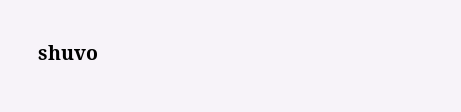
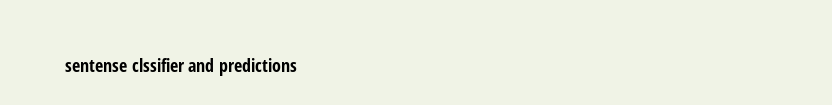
- shuvo
+ sentense clssifier and predictions

